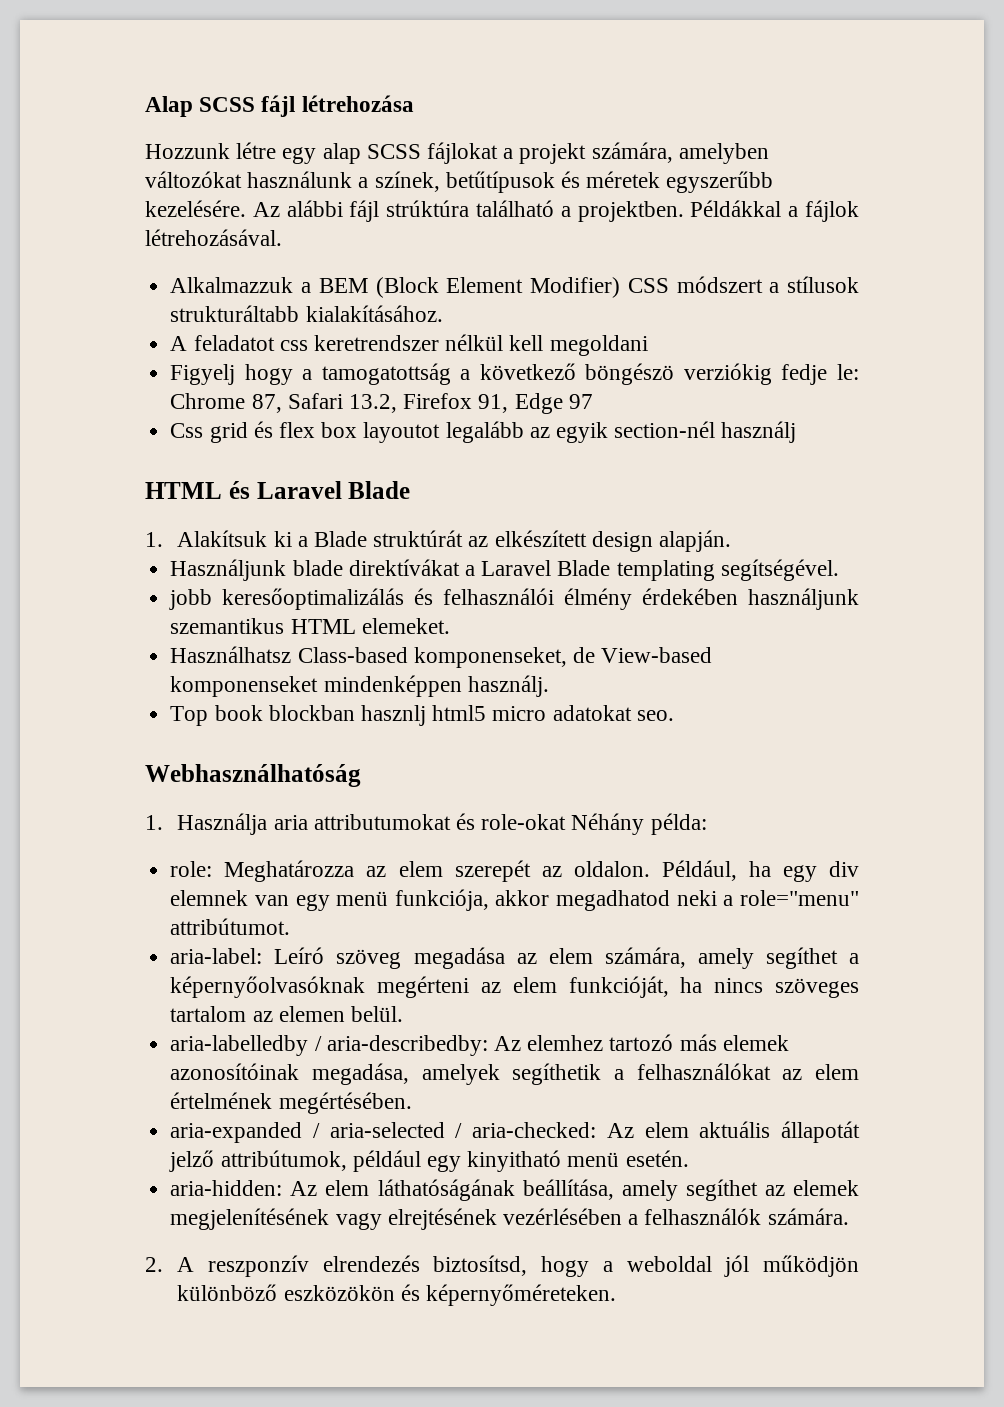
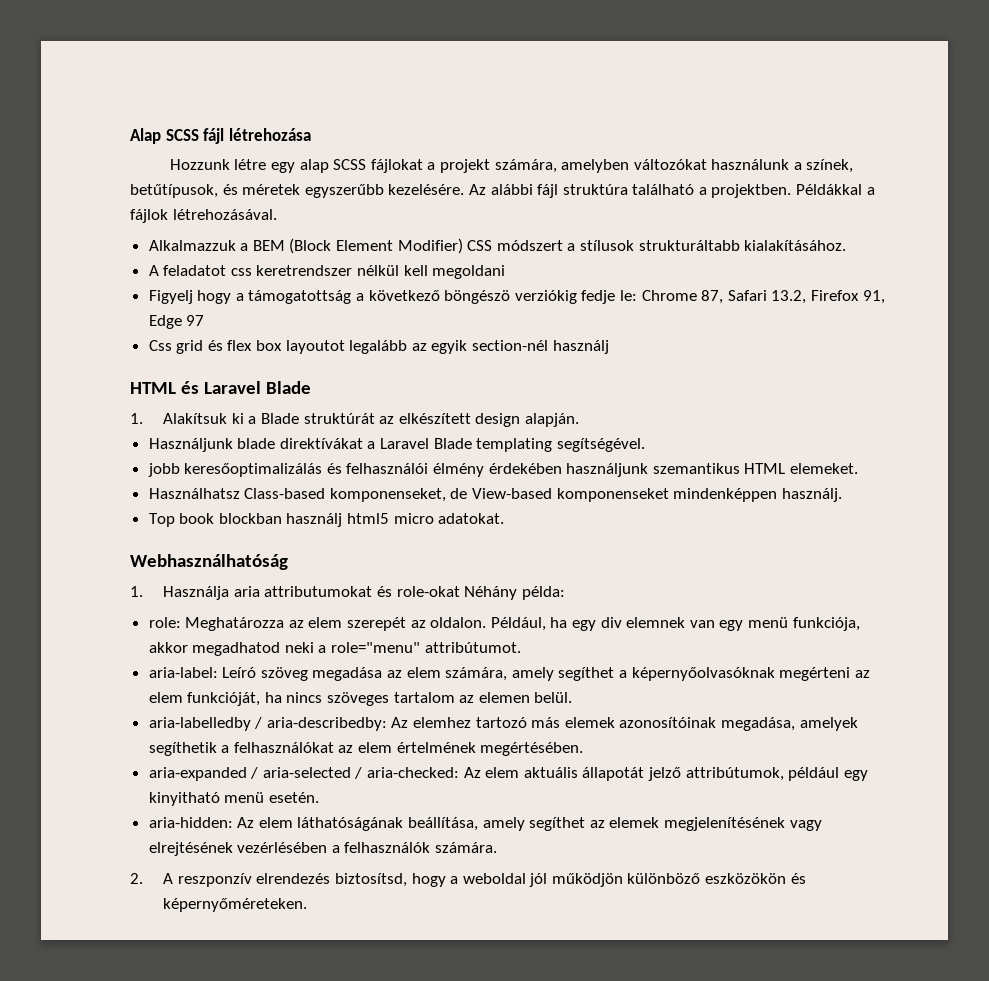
- Hozzunk létre egy alap SCSS fájlokat a projekt számára, amelyben változókat használunk a színek, betűtípusok és méretek egyszerűbb kezelésére.
+ Hozzunk létre egy alap SCSS fájlokat a projekt számára, amelyben változókat használunk a színek, betűtípusok, és méretek egyszerűbb kezelésére.
- Az alábbi fájl strúktúra található a projektben.
+ Az alábbi fájl struktúra található a projektben.
- Figyelj hogy a tamogatottság a következő böngészö verziókig fedje le: Chrome 87, Safari 13.2, Firefox 91, Edge 97
+ Figyelj hogy a támogatottság a következő böngészö verziókig fedje le: Chrome 87, Safari 13.2, Firefox 91, Edge 97
- Top book blockban hasznlj html5 micro adatokat seo.
+ Top book blockban használj html5 micro adatokat.

